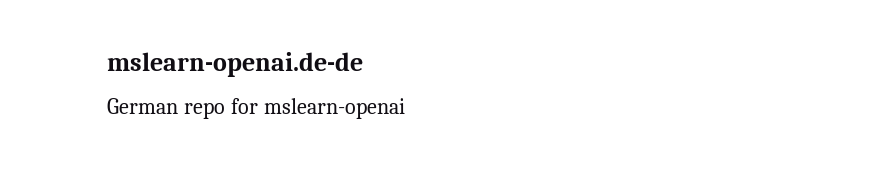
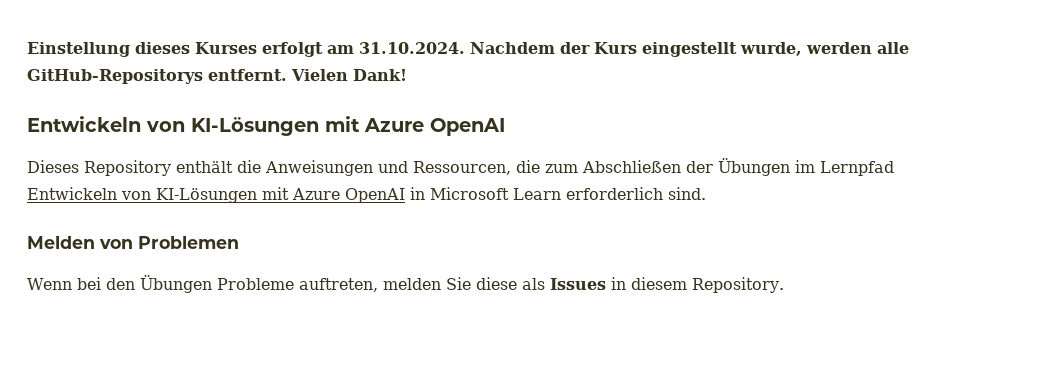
- mslearn-openai.de-de
- German repo for mslearn-openai
+ Einstellung dieses Kurses erfolgt am 31.10.2024. Nachdem der Kurs eingestellt wurde, werden alle GitHub-Repositorys entfernt. Vielen Dank!
+ Entwickeln von KI-Lösungen mit Azure OpenAI
+ Dieses Repository enthält die Anweisungen und Ressourcen, die zum Abschließen der Übungen im Lernpfad Entwickeln von KI-Lösungen mit Azure OpenAI in Microsoft Learn erforderlich sind.
+ Melden von Problemen
+ Wenn bei den Übungen Probleme auftreten, melden Sie diese als Issues in diesem Repository.

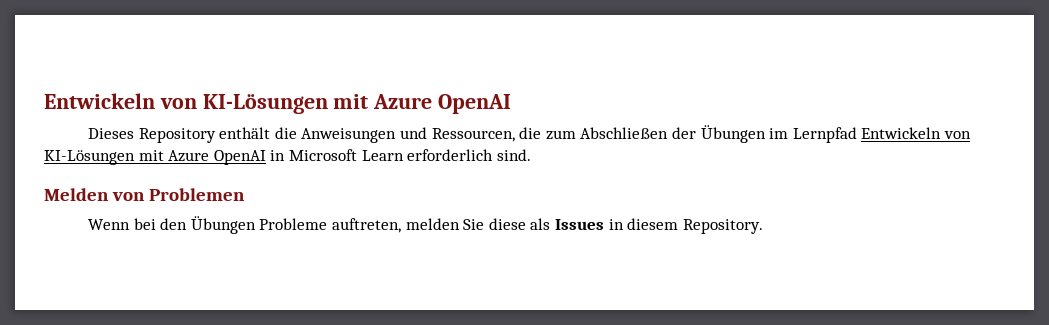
- Einstellung dieses Kurses erfolgt am 31.10.2024. Nachdem der Kurs eingestellt wurde, werden alle GitHub-Repositorys entfernt. Vielen Dank!

